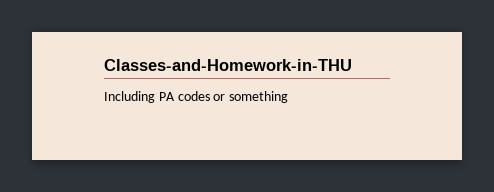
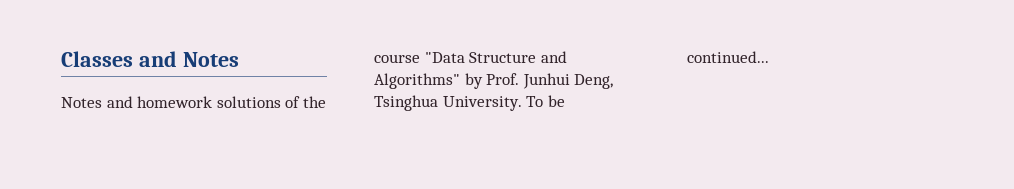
- Classes-and-Homework-in-THU
- Including PA codes or something
+ Classes and Notes
+ Notes and homework solutions of the course "Data Structure and Algorithms" by Prof. Junhui Deng, Tsinghua University. To be continued...

